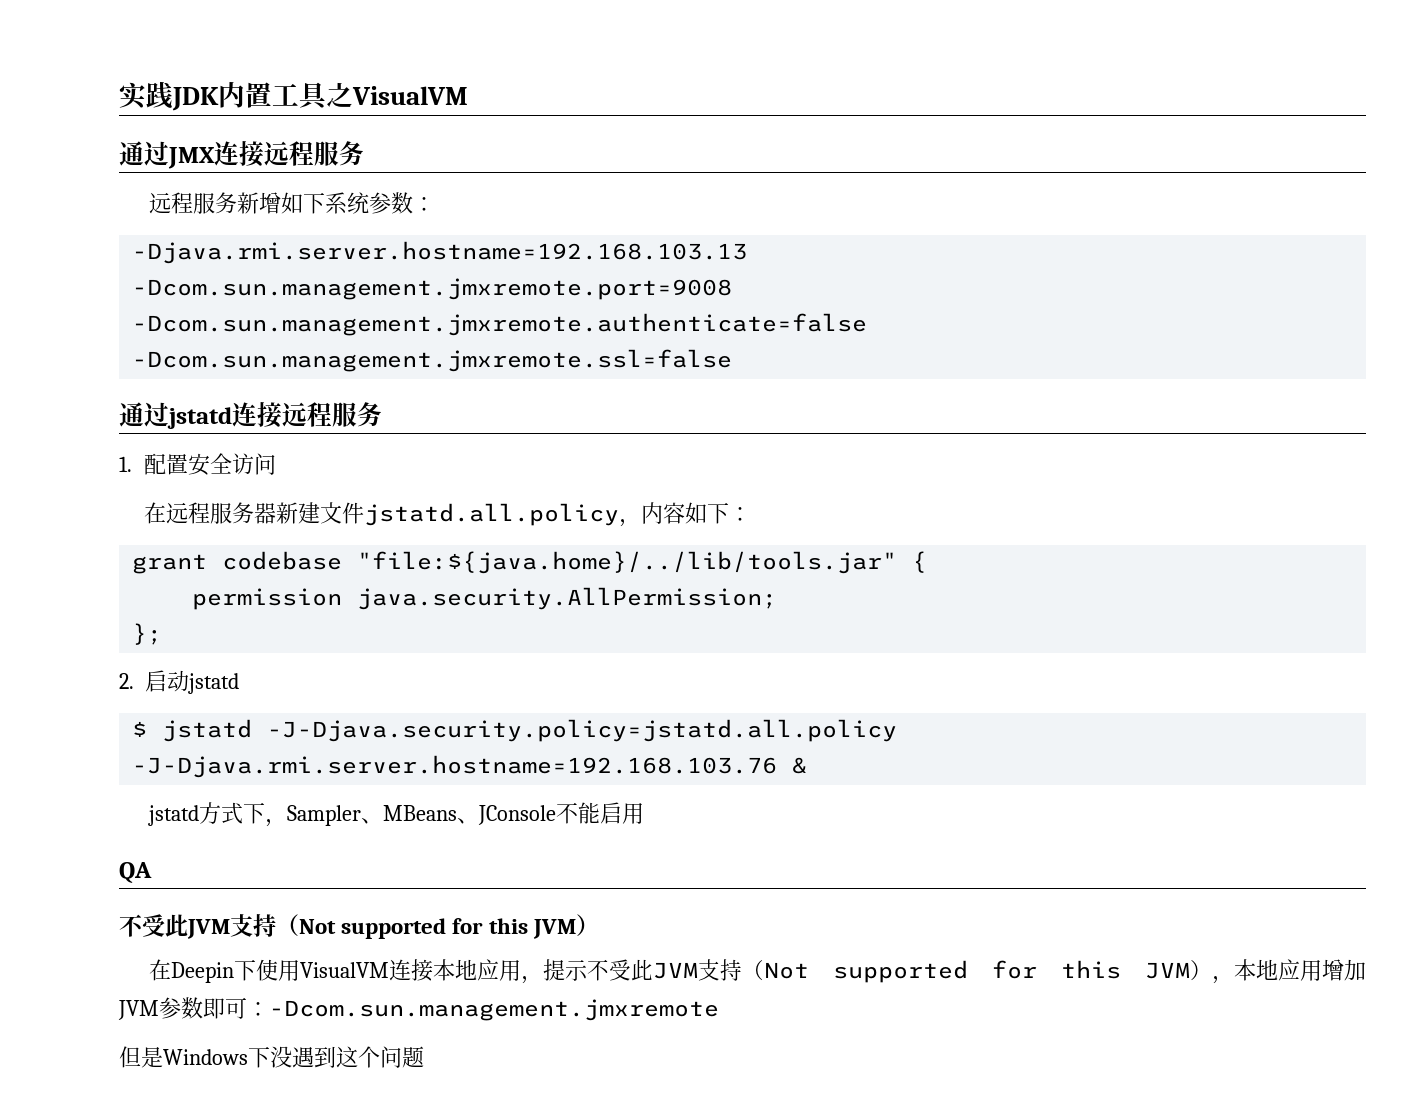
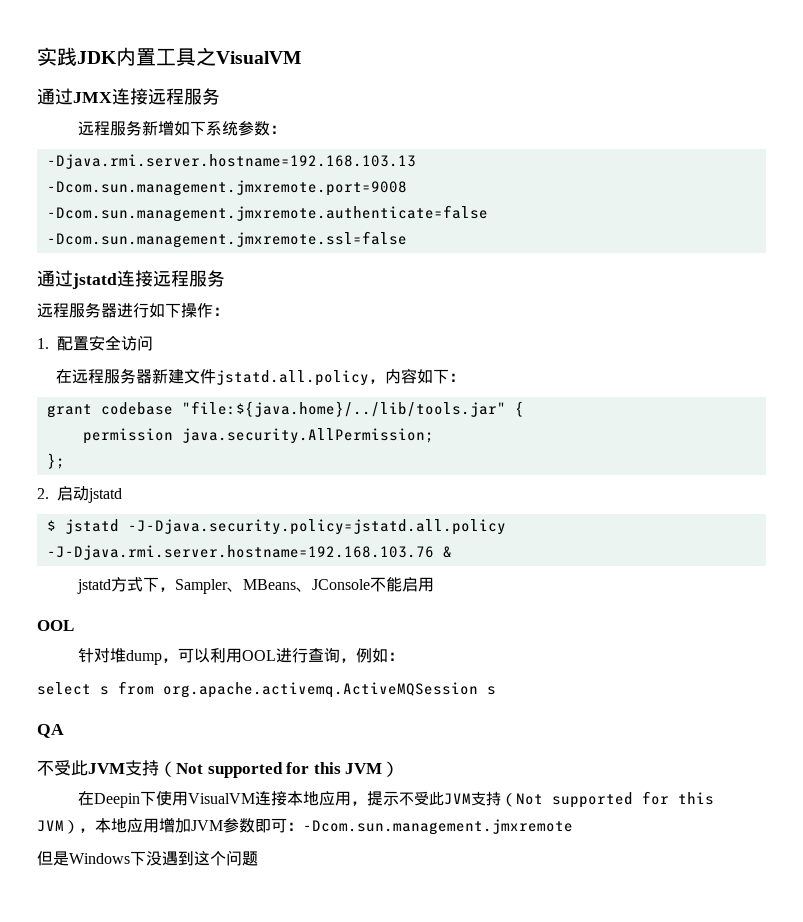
+ 远程服务器进行如下操作：
  jstatd方式下，Sampler、MBeans、JConsole不能启用
+ OOL
+ 针对堆dump，可以利用OOL进行查询，例如：
+ select s from org.apache.activemq.ActiveMQSession s

